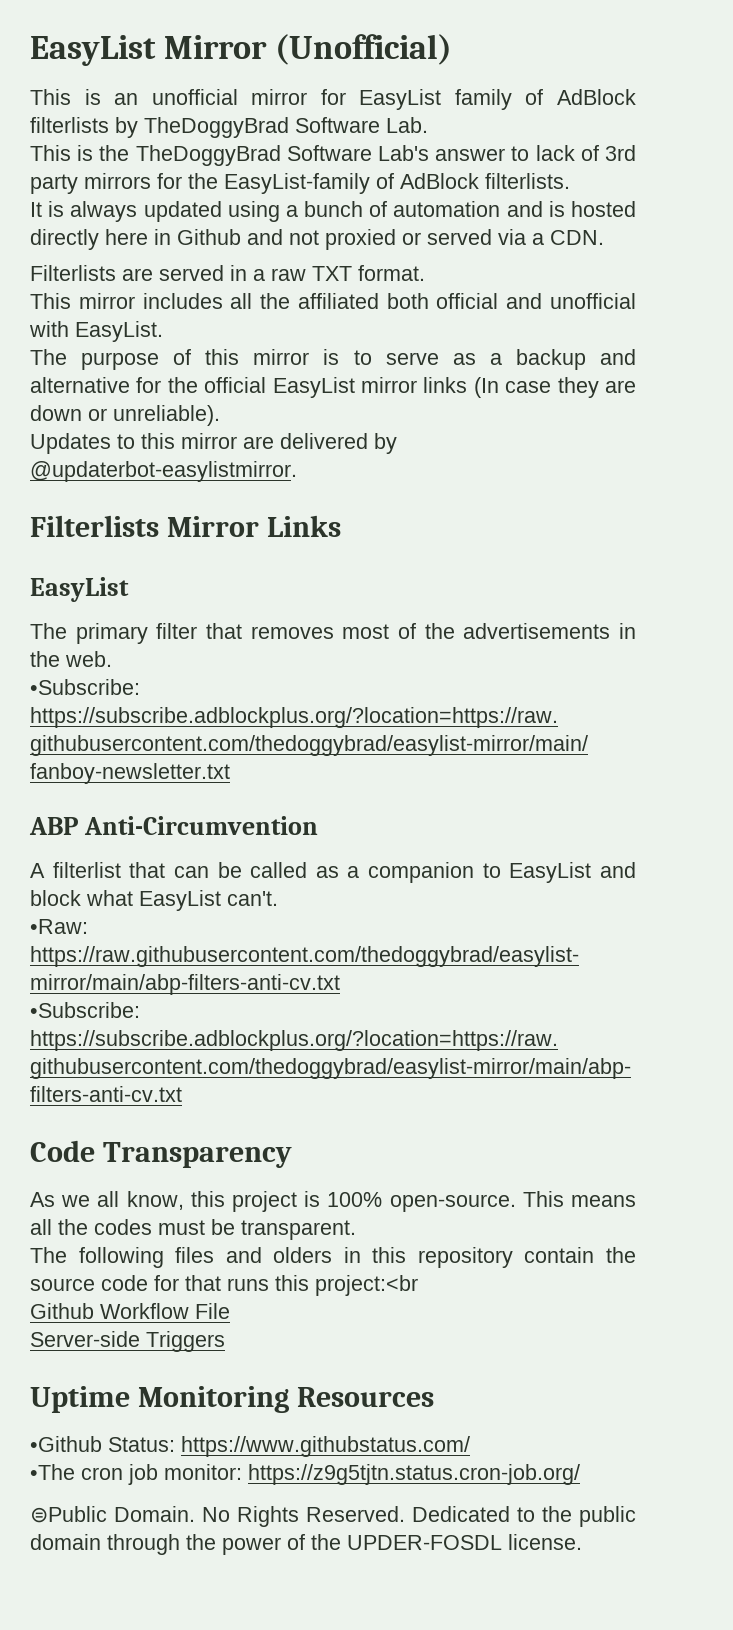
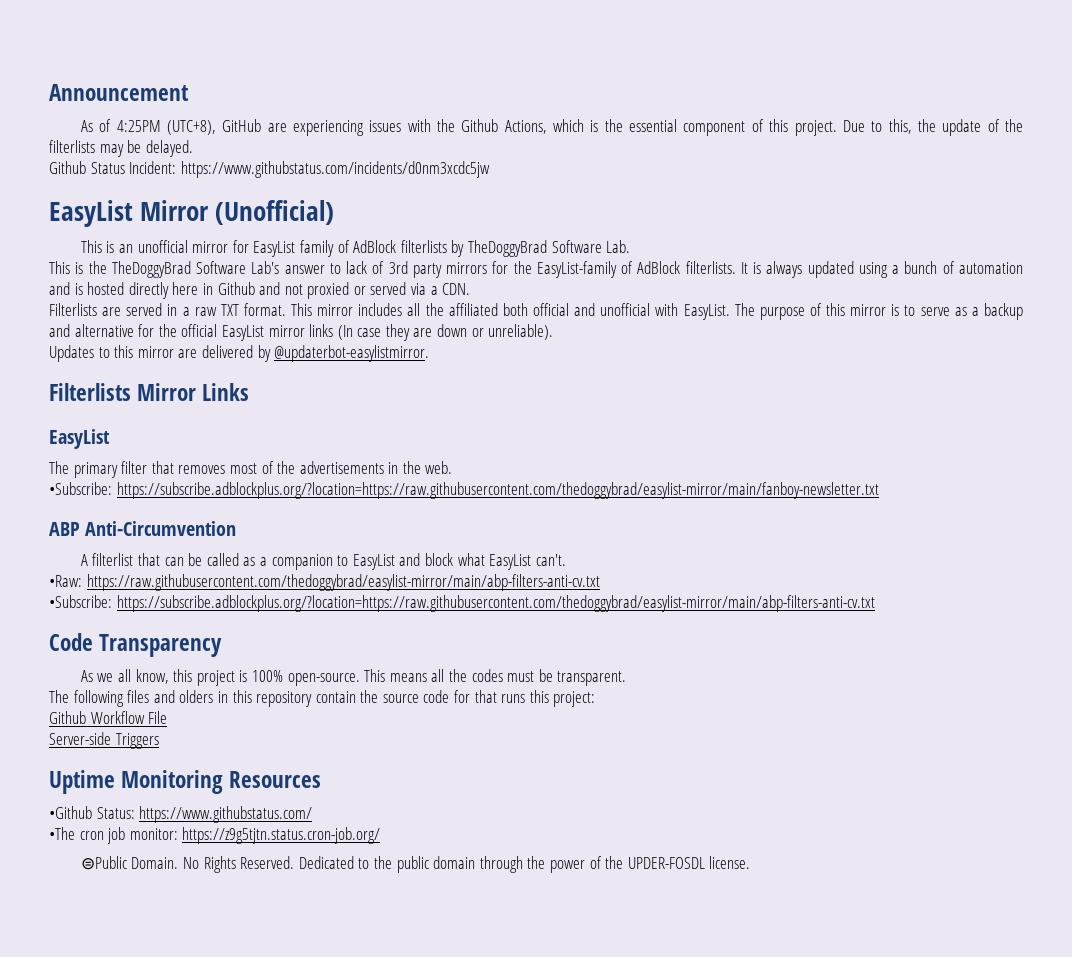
+ Announcement
+ As of 4:25PM (UTC+8), GitHub are experiencing issues with the Github Actions, which is the essential component of this project. Due to this, the update of the filterlists may be delayed.
+ Github Status Incident: https://www.githubstatus.com/incidents/d0nm3xcdc5jw
- This is the TheDoggyBrad Software Lab's answer to lack of 3rd party mirrors for the EasyList-family of AdBlock filterlists.
- It is always updated using a bunch of automation and is hosted directly here in Github and not proxied or served via a CDN.
+ This is the TheDoggyBrad Software Lab's answer to lack of 3rd party mirrors for the EasyList-family of AdBlock filterlists. It is always updated using a bunch of automation and is hosted directly here in Github and not proxied or served via a CDN.
- Filterlists are served in a raw TXT format.
- This mirror includes all the affiliated both official and unofficial with EasyList.
- The purpose of this mirror is to serve as a backup and alternative for the official EasyList mirror links (In case they are down or unreliable).
+ Filterlists are served in a raw TXT format. This mirror includes all the affiliated both official and unofficial with EasyList. The purpose of this mirror is to serve as a backup and alternative for the official EasyList mirror links (In case they are down or unreliable).
- The following files and olders in this repository contain the source code for that runs this project:<br
+ The following files and olders in this repository contain the source code for that runs this project:

